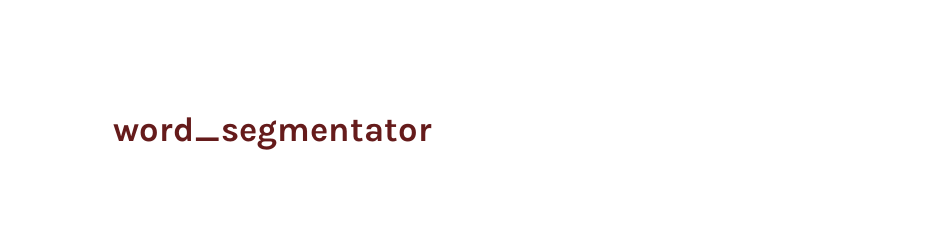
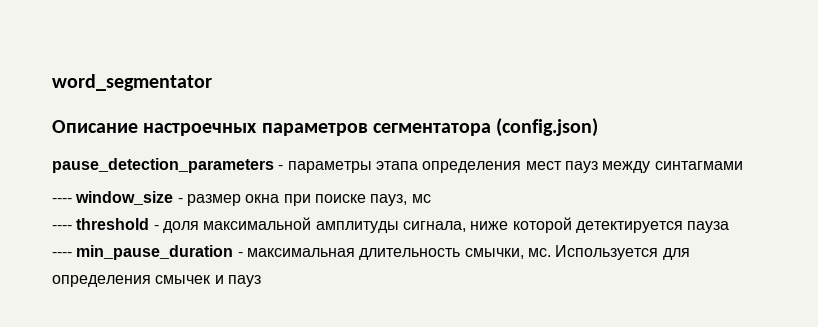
+ Описание настроечных параметров сегментатора (config.json)
+ pause_detection_parameters - параметры этапа определения мест пауз между синтагмами
+ ---- window_size - размер окна при поиске пауз, мс
+ ---- threshold - доля максимальной амплитуды сигнала, ниже которой детектируется пауза
+ ---- min_pause_duration - максимальная длительность смычки, мс. Используется для определения смычек и пауз

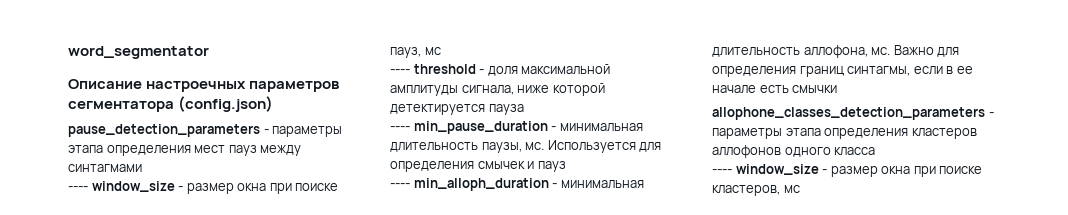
- ---- min_pause_duration - максимальная длительность смычки, мс.
+ ---- min_pause_duration - минимальная длительность паузы, мс.
+ ---- min_alloph_duration - минимальная длительность аллофона, мс. Важно для определения границ синтагмы, если в ее начале есть смычки
+ allophone_classes_detection_parameters - параметры этапа определения кластеров аллофонов одного класса
+ ---- window_size - размер окна при поиске кластеров, мс

